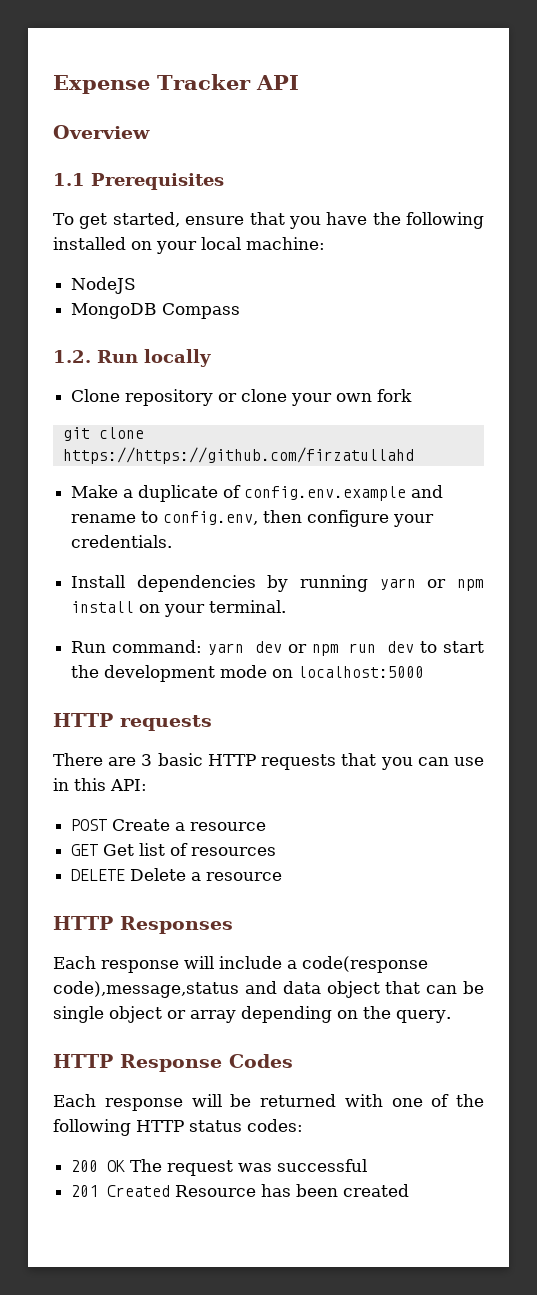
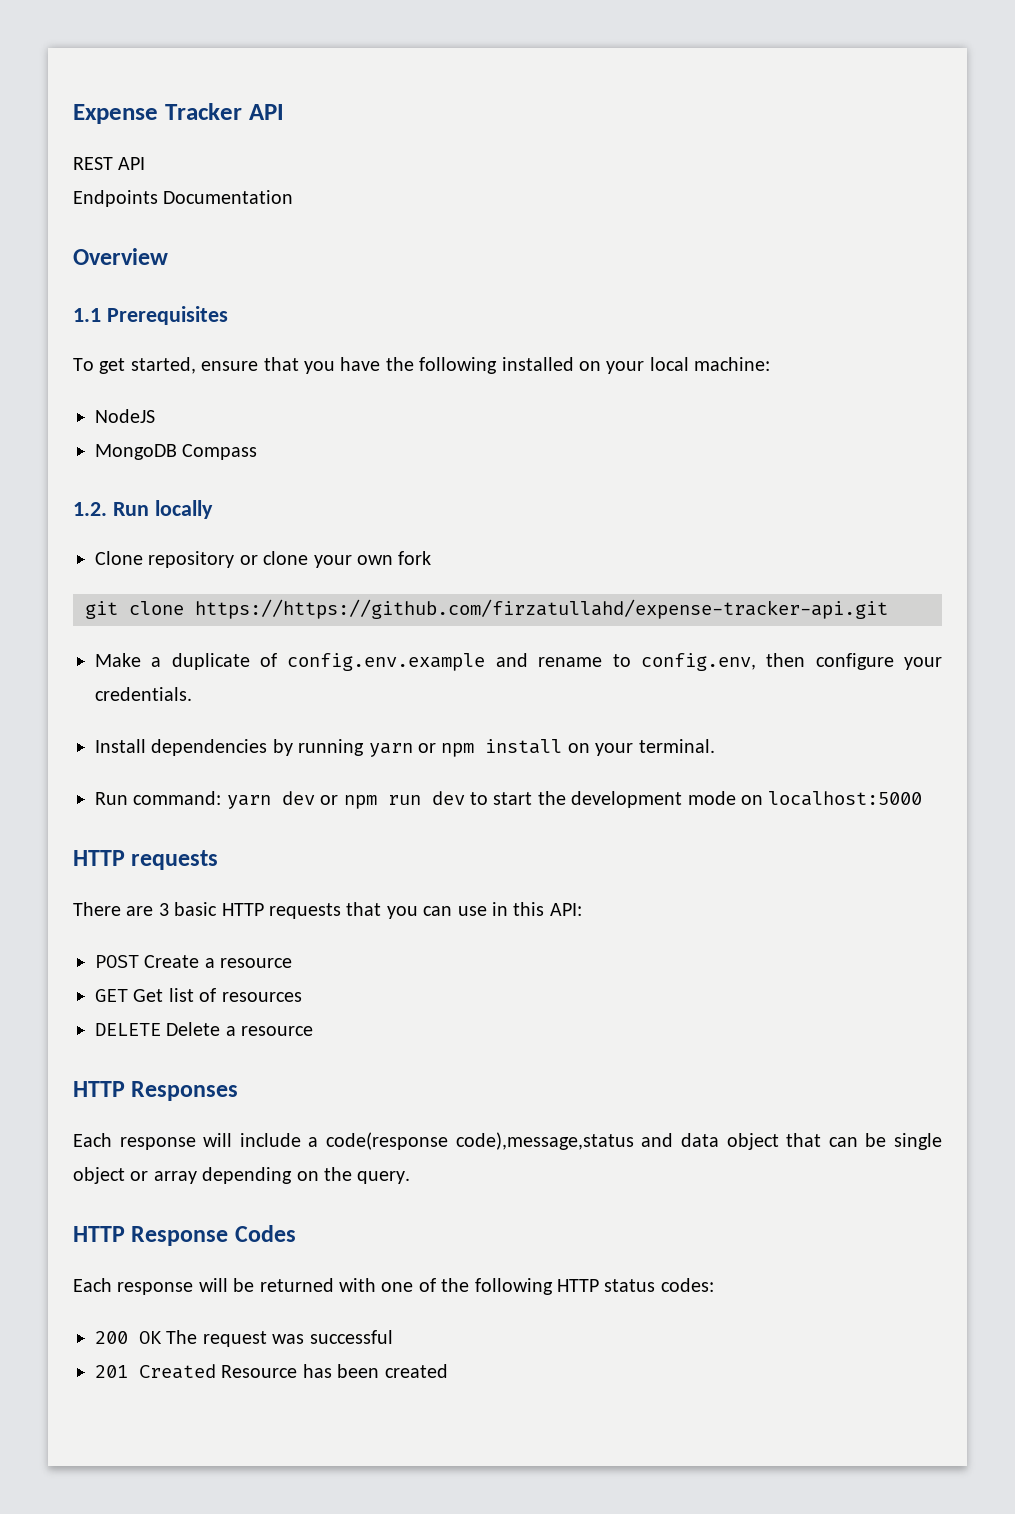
+ REST API
+ Endpoints Documentation
- git clone https://https://github.com/firzatullahd
+ git clone https://https://github.com/firzatullahd/expense-tracker-api.git

